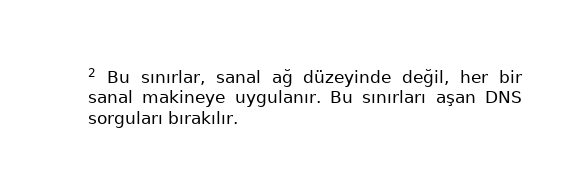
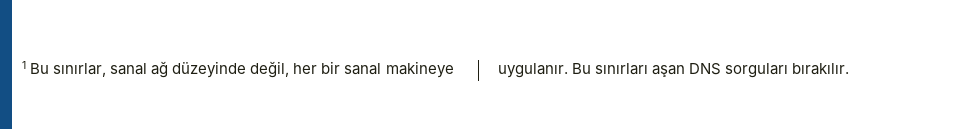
- 2 Bu sınırlar, sanal ağ düzeyinde değil, her bir sanal makineye uygulanır.
+ 1 Bu sınırlar, sanal ağ düzeyinde değil, her bir sanal makineye uygulanır.

